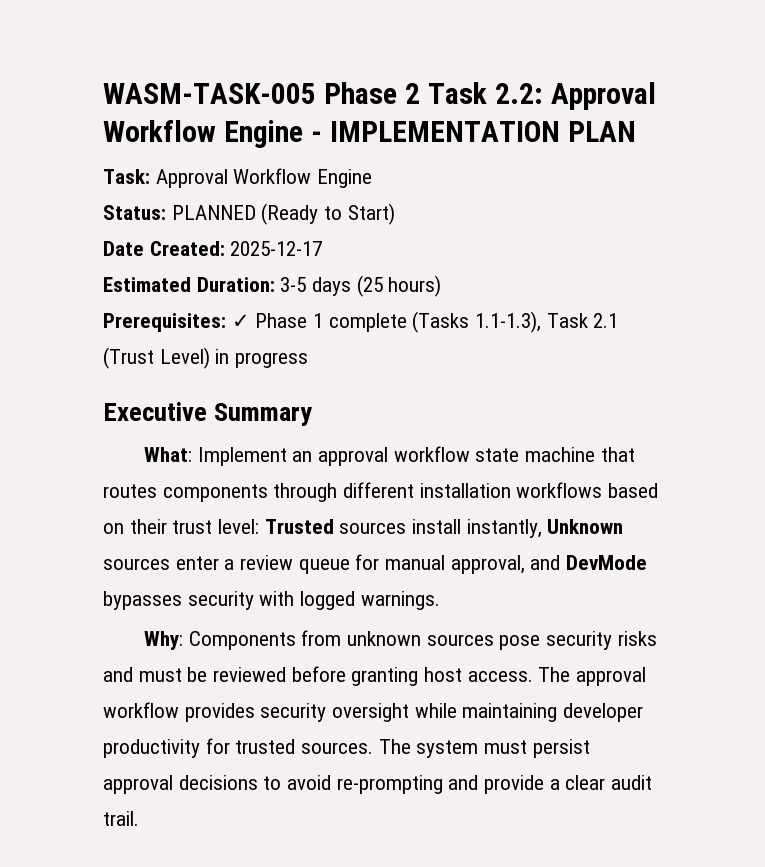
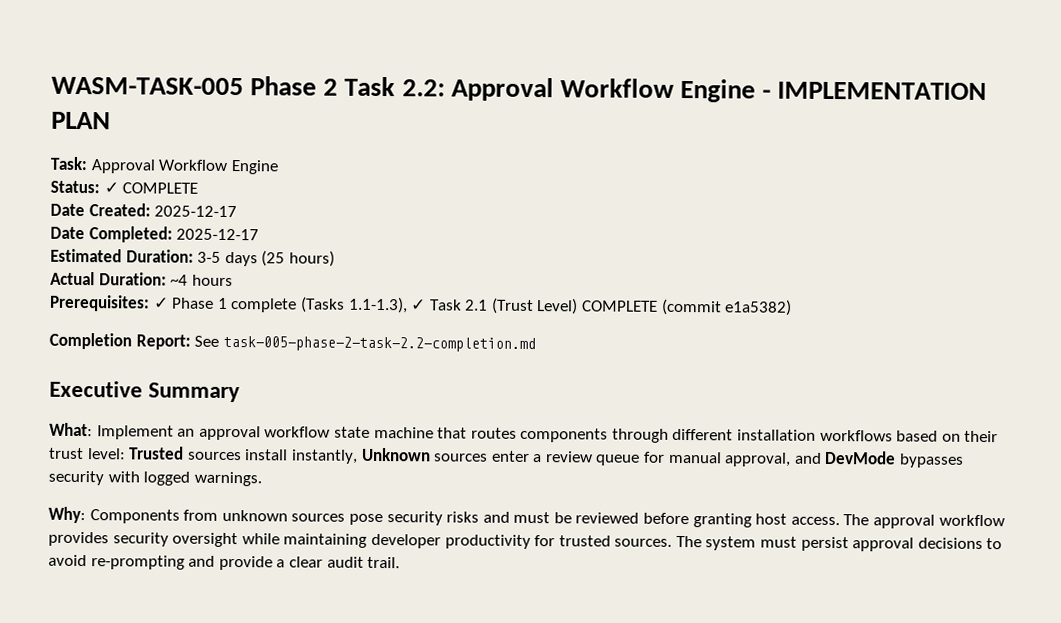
- Status: PLANNED (Ready to Start)
+ Status: ✓ COMPLETE
+ Date Completed: 2025-12-17
+ Actual Duration: ~4 hours
- Prerequisites: ✓ Phase 1 complete (Tasks 1.1-1.3), Task 2.1 (Trust Level) in progress
+ Prerequisites: ✓ Phase 1 complete (Tasks 1.1-1.3), ✓ Task 2.1 (Trust Level) COMPLETE (commit e1a5382)
+ Completion Report: See task-005-phase-2-task-2.2-completion.md

